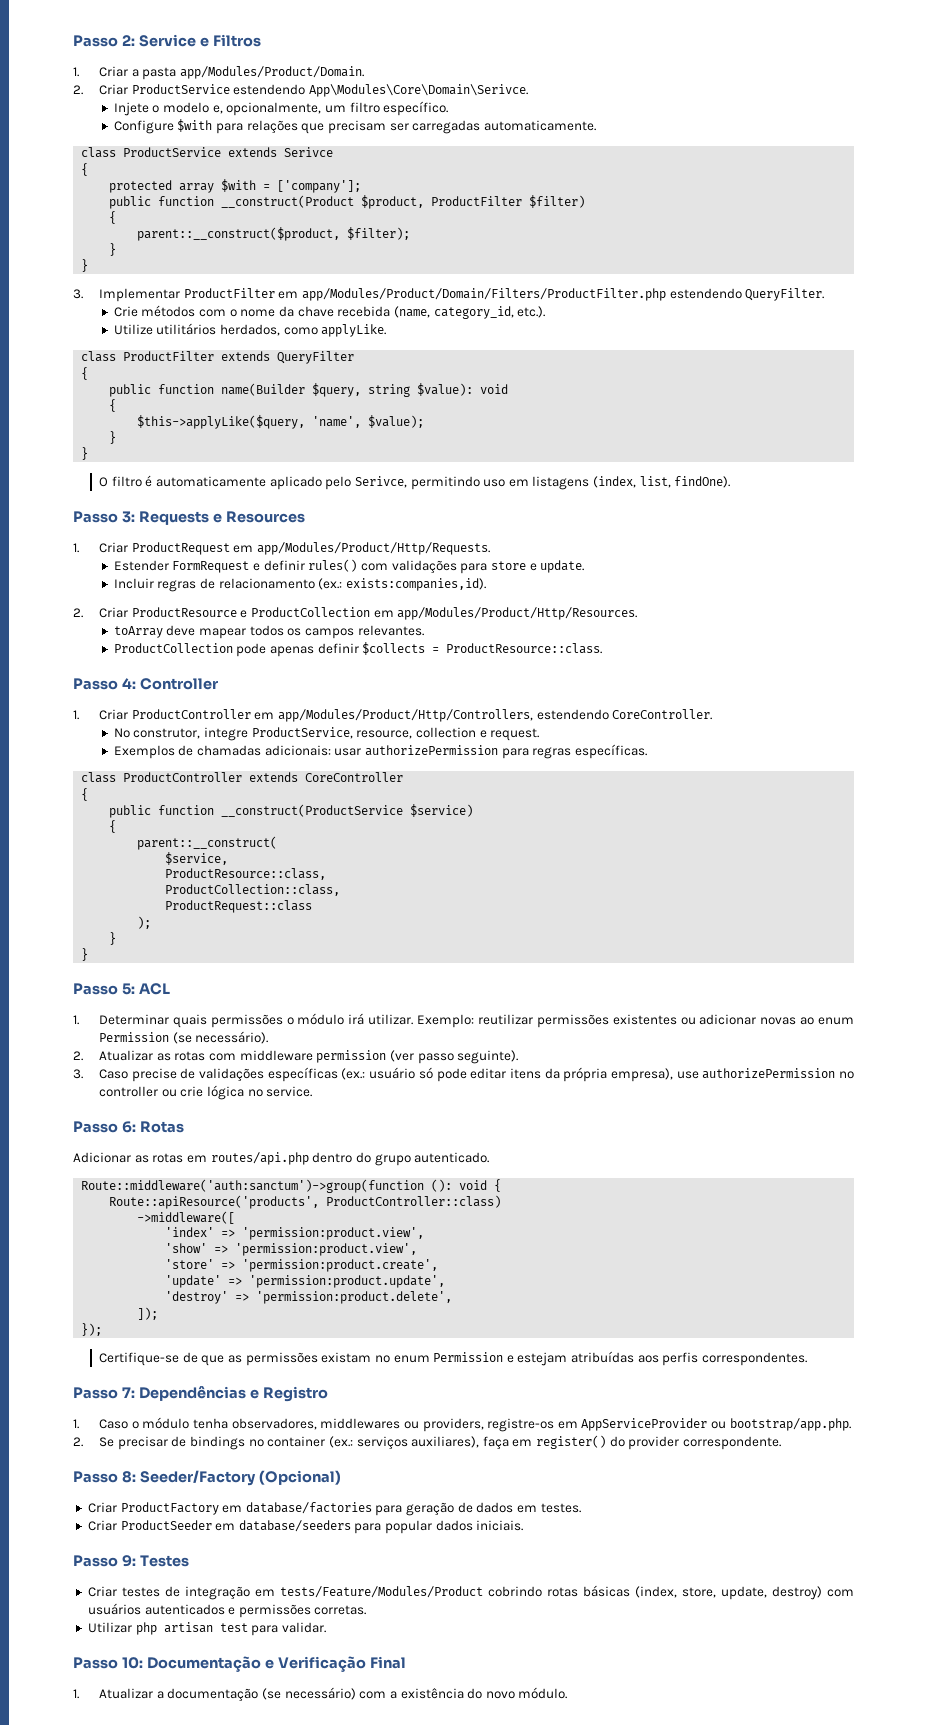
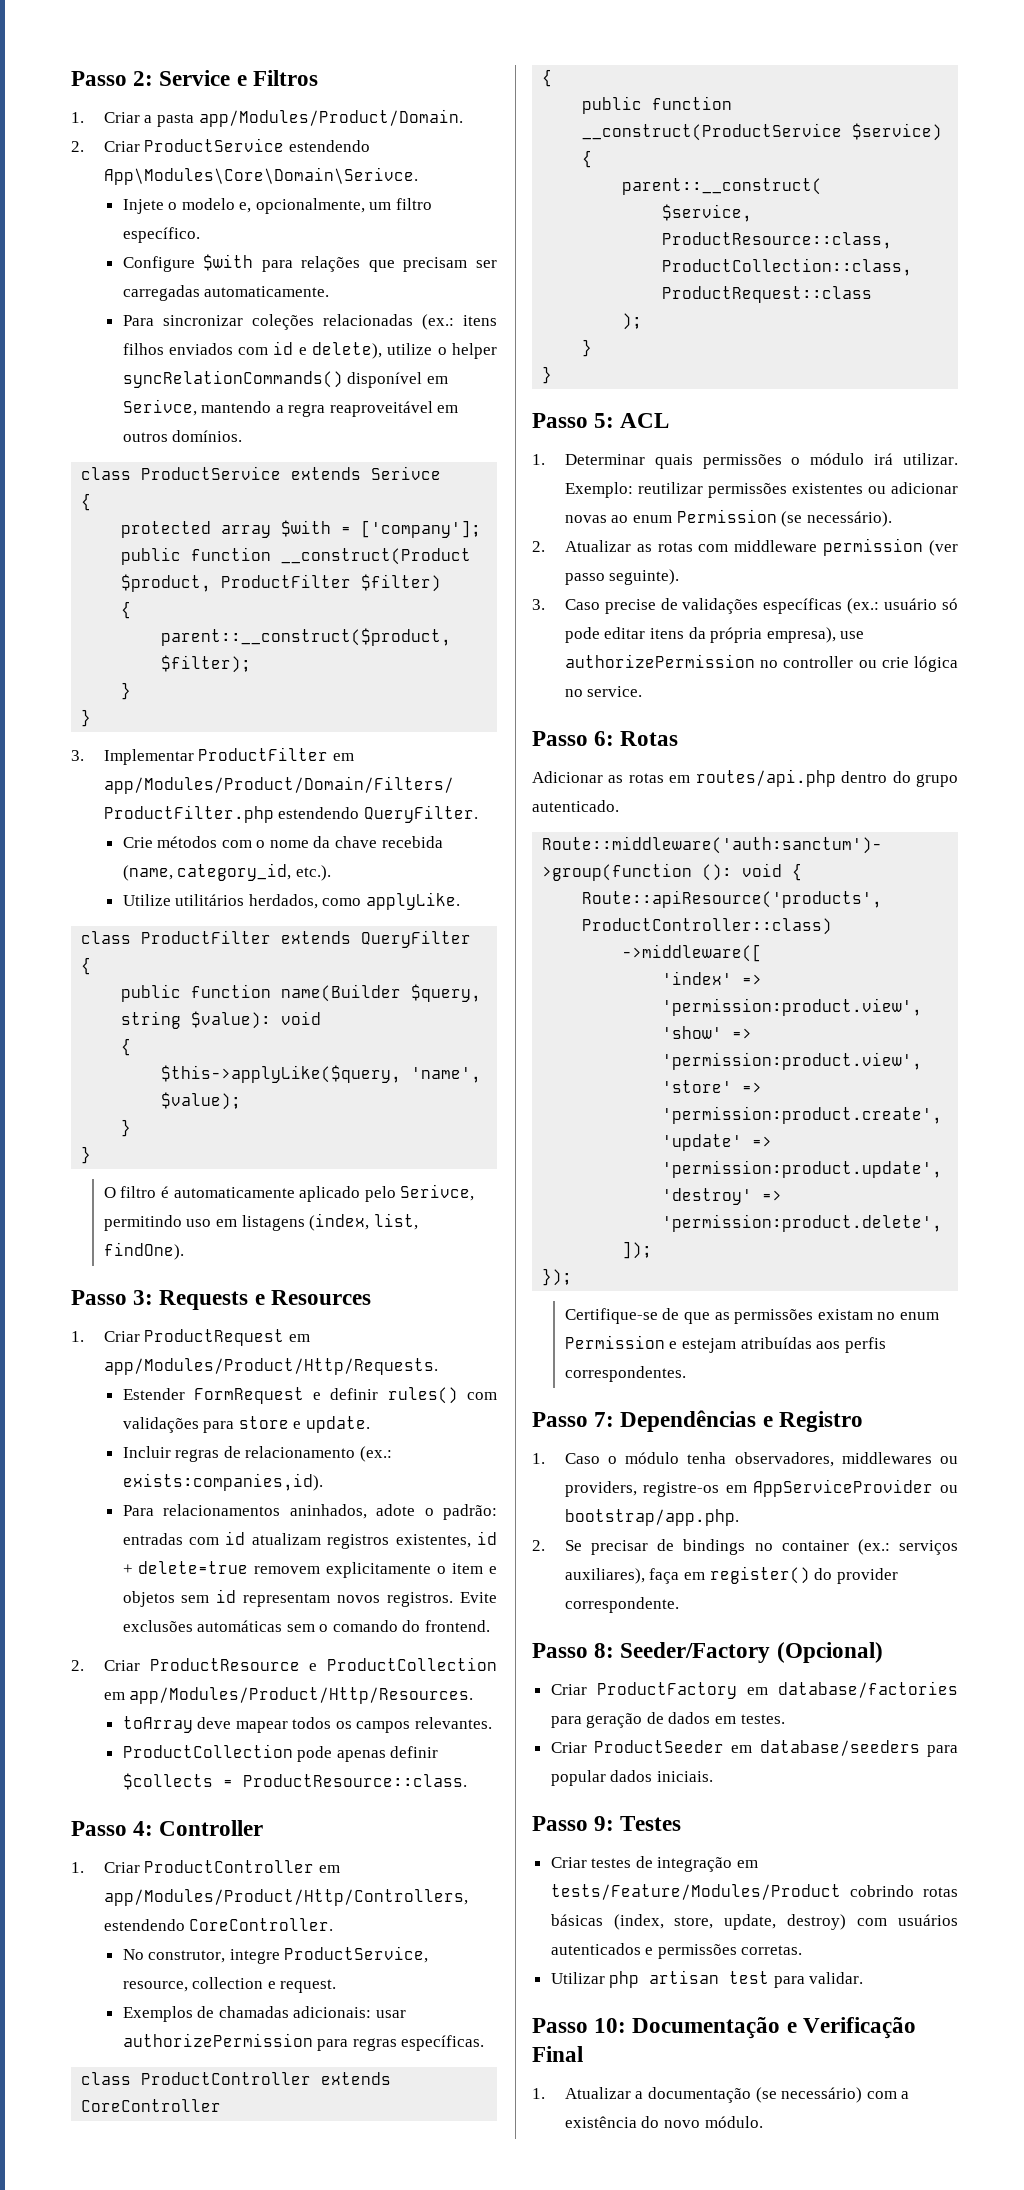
+ Para sincronizar coleções relacionadas (ex.: itens filhos enviados com id e delete), utilize o helper syncRelationCommands() disponível em Serivce, mantendo a regra reaproveitável em outros domínios.
+ Para relacionamentos aninhados, adote o padrão: entradas com id atualizam registros existentes, id + delete=true removem explicitamente o item e objetos sem id representam novos registros. Evite exclusões automáticas sem o comando do frontend.

